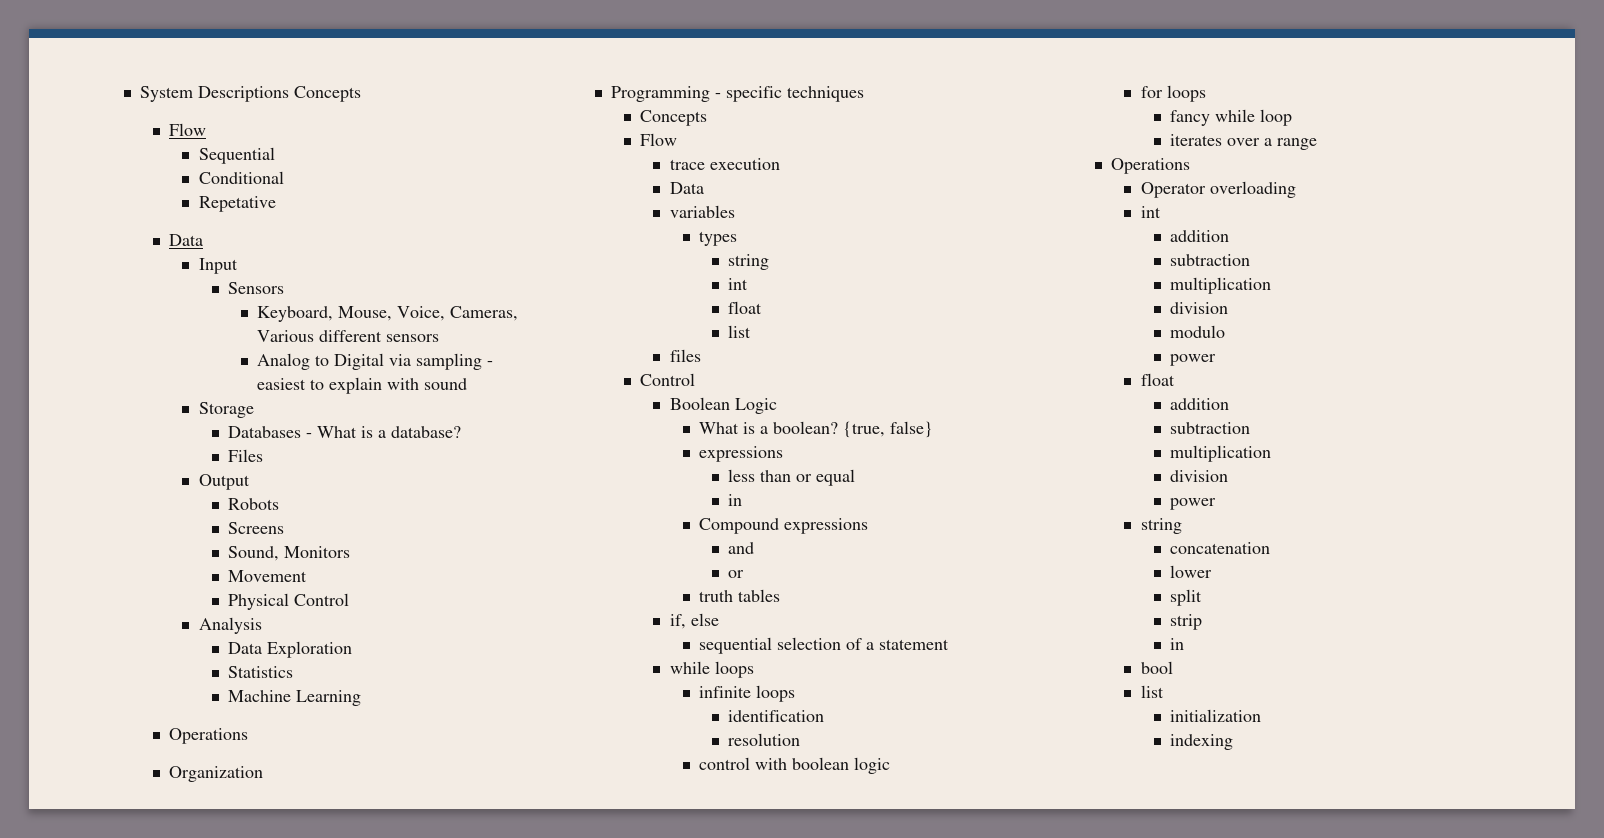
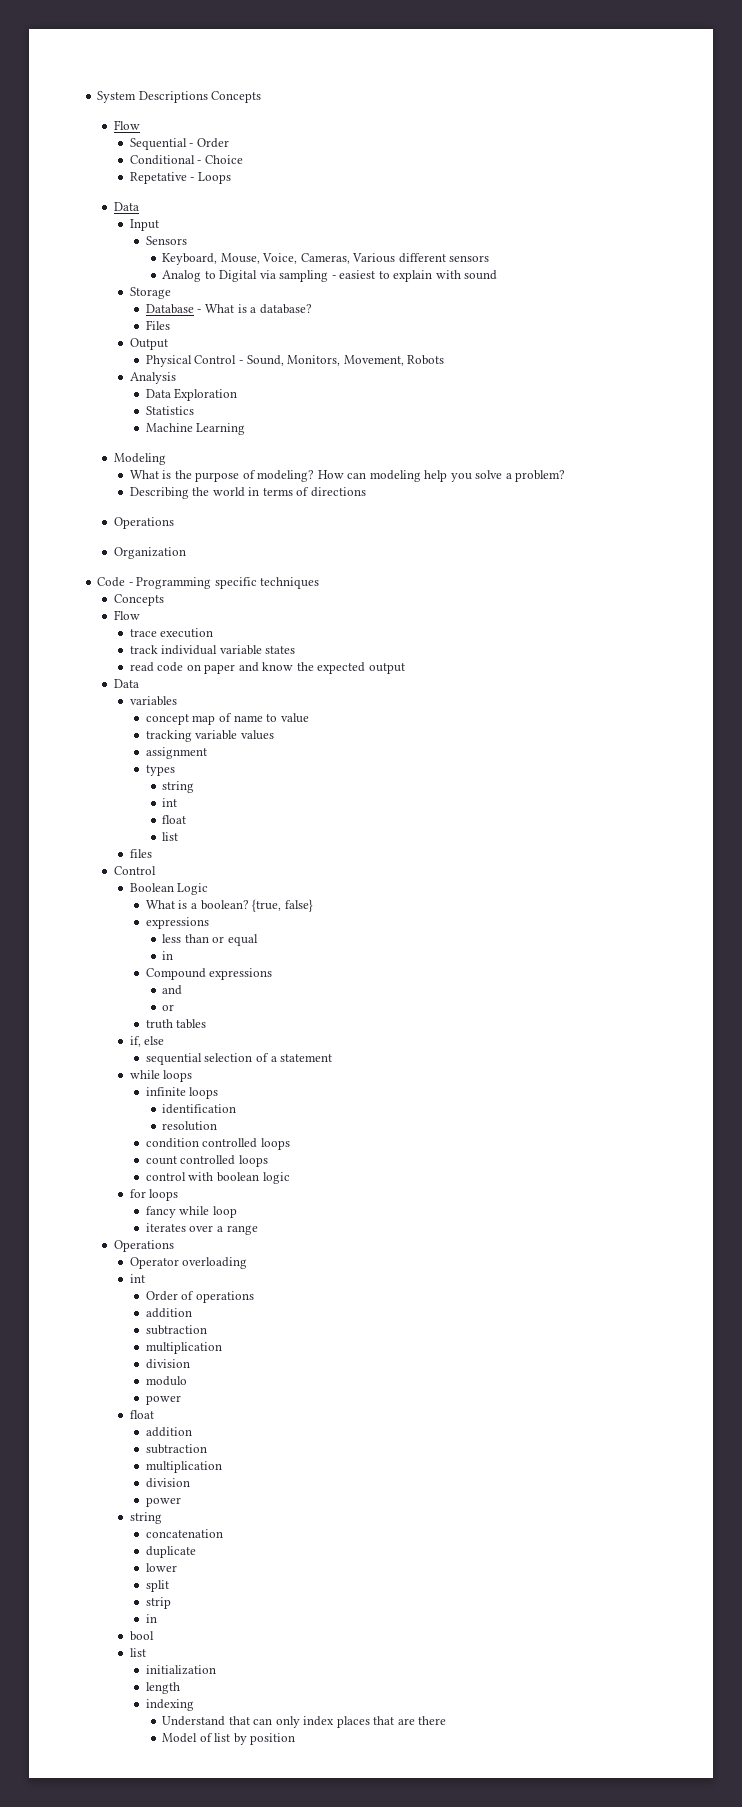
- Sequential
+ Sequential - Order
- Conditional
+ Conditional - Choice
- Repetative
+ Repetative - Loops
- Databases - What is a database?
+ Database - What is a database?
- Robots
- Screens
- Sound, Monitors
- Movement
- Physical Control
+ Physical Control - Sound, Monitors, Movement, Robots
+ Modeling
+ What is the purpose of modeling? How can modeling help you solve a problem?
+ Describing the world in terms of directions
- Programming - specific techniques
+ Code - Programming specific techniques
  trace execution
+ track individual variable states
+ read code on paper and know the expected output
  Data
  variables
+ concept map of name to value
+ tracking variable values
+ assignment
+ condition controlled loops
+ count controlled loops
+ Order of operations
+ duplicate
+ length
+ Understand that can only index places that are there
+ Model of list by position

